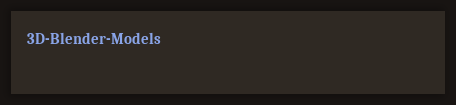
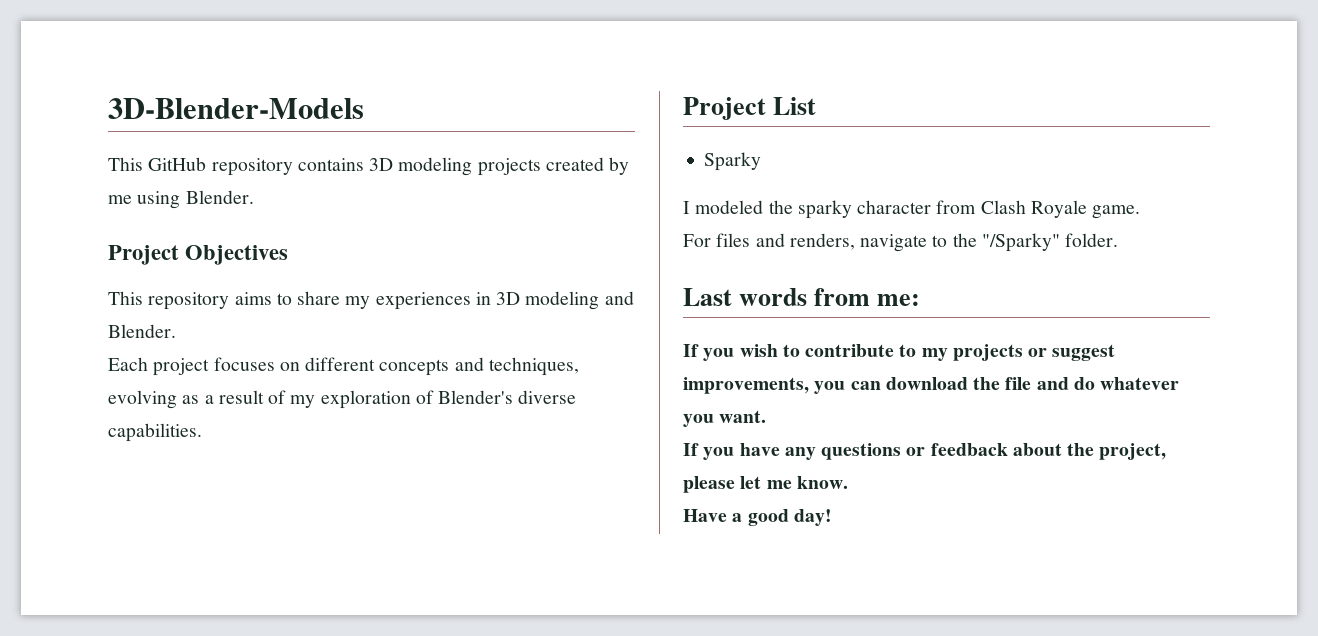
+ This GitHub repository contains 3D modeling projects created by me using Blender.
+ Project Objectives
+ This repository aims to share my experiences in 3D modeling and Blender.
+ Each project focuses on different concepts and techniques, evolving as a result of my exploration of Blender's diverse capabilities.
+ Project List
+ Sparky
+ I modeled the sparky character from Clash Royale game.
+ For files and renders, navigate to the "/Sparky" folder.
+ Last words from me:
+ If you wish to contribute to my projects or suggest improvements, you can download the file and do whatever you want.
+ If you have any questions or feedback about the project, please let me know.
+ Have a good day!

